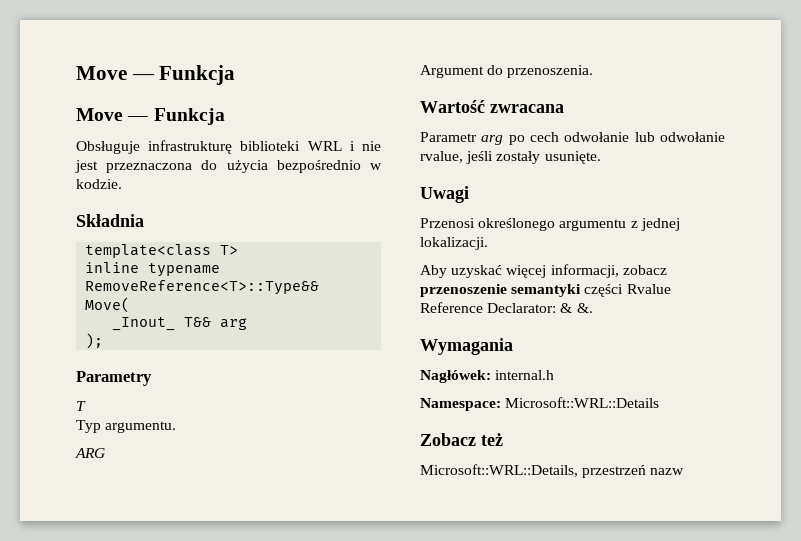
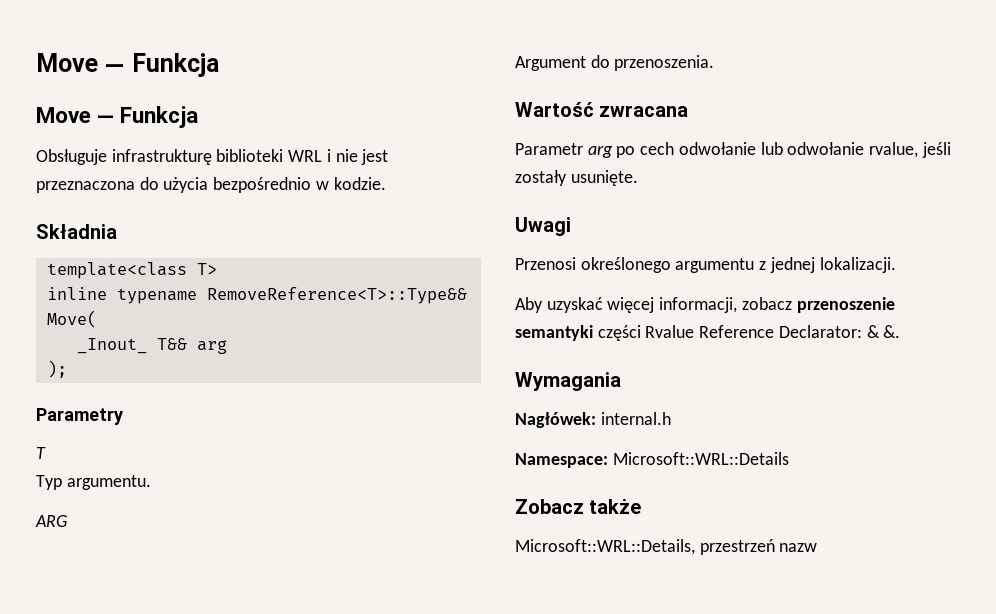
- Zobacz też
+ Zobacz także

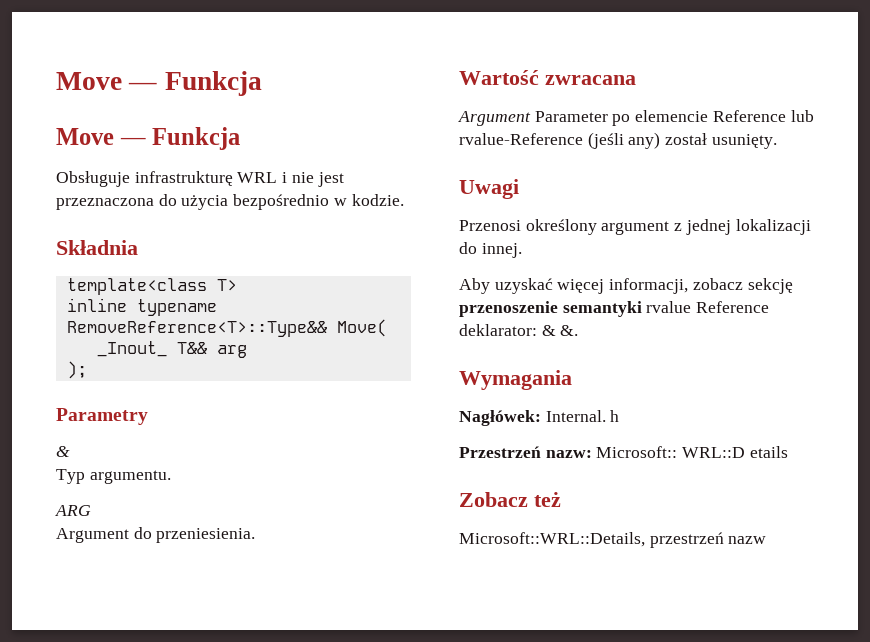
- Obsługuje infrastrukturę biblioteki WRL i nie jest przeznaczona do użycia bezpośrednio w kodzie.
+ Obsługuje infrastrukturę WRL i nie jest przeznaczona do użycia bezpośrednio w kodzie.
  Parametry
- T
+ &
- Argument do przenoszenia.
+ Argument do przeniesienia.
- Parametr arg po cech odwołanie lub odwołanie rvalue, jeśli zostały usunięte.
+ Argument Parameter po elemencie Reference lub rvalue-Reference (jeśli any) został usunięty.
  Uwagi
- Przenosi określonego argumentu z jednej lokalizacji.
+ Przenosi określony argument z jednej lokalizacji do innej.
- Aby uzyskać więcej informacji, zobacz przenoszenie semantyki części Rvalue Reference Declarator: & &.
+ Aby uzyskać więcej informacji, zobacz sekcję przenoszenie semantyki rvalue Reference deklarator: & &.
- Nagłówek: internal.h
- Namespace: Microsoft::WRL::Details
+ Nagłówek: Internal. h
+ Przestrzeń nazw: Microsoft:: WRL::D etails
- Zobacz także
+ Zobacz też

